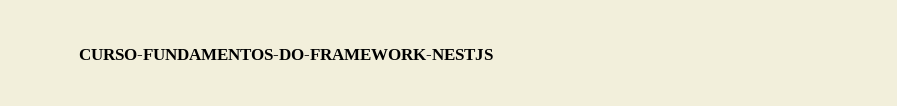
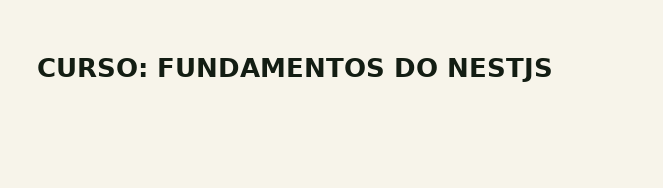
- CURSO-FUNDAMENTOS-DO-FRAMEWORK-NESTJS
+ CURSO: FUNDAMENTOS DO NESTJS

